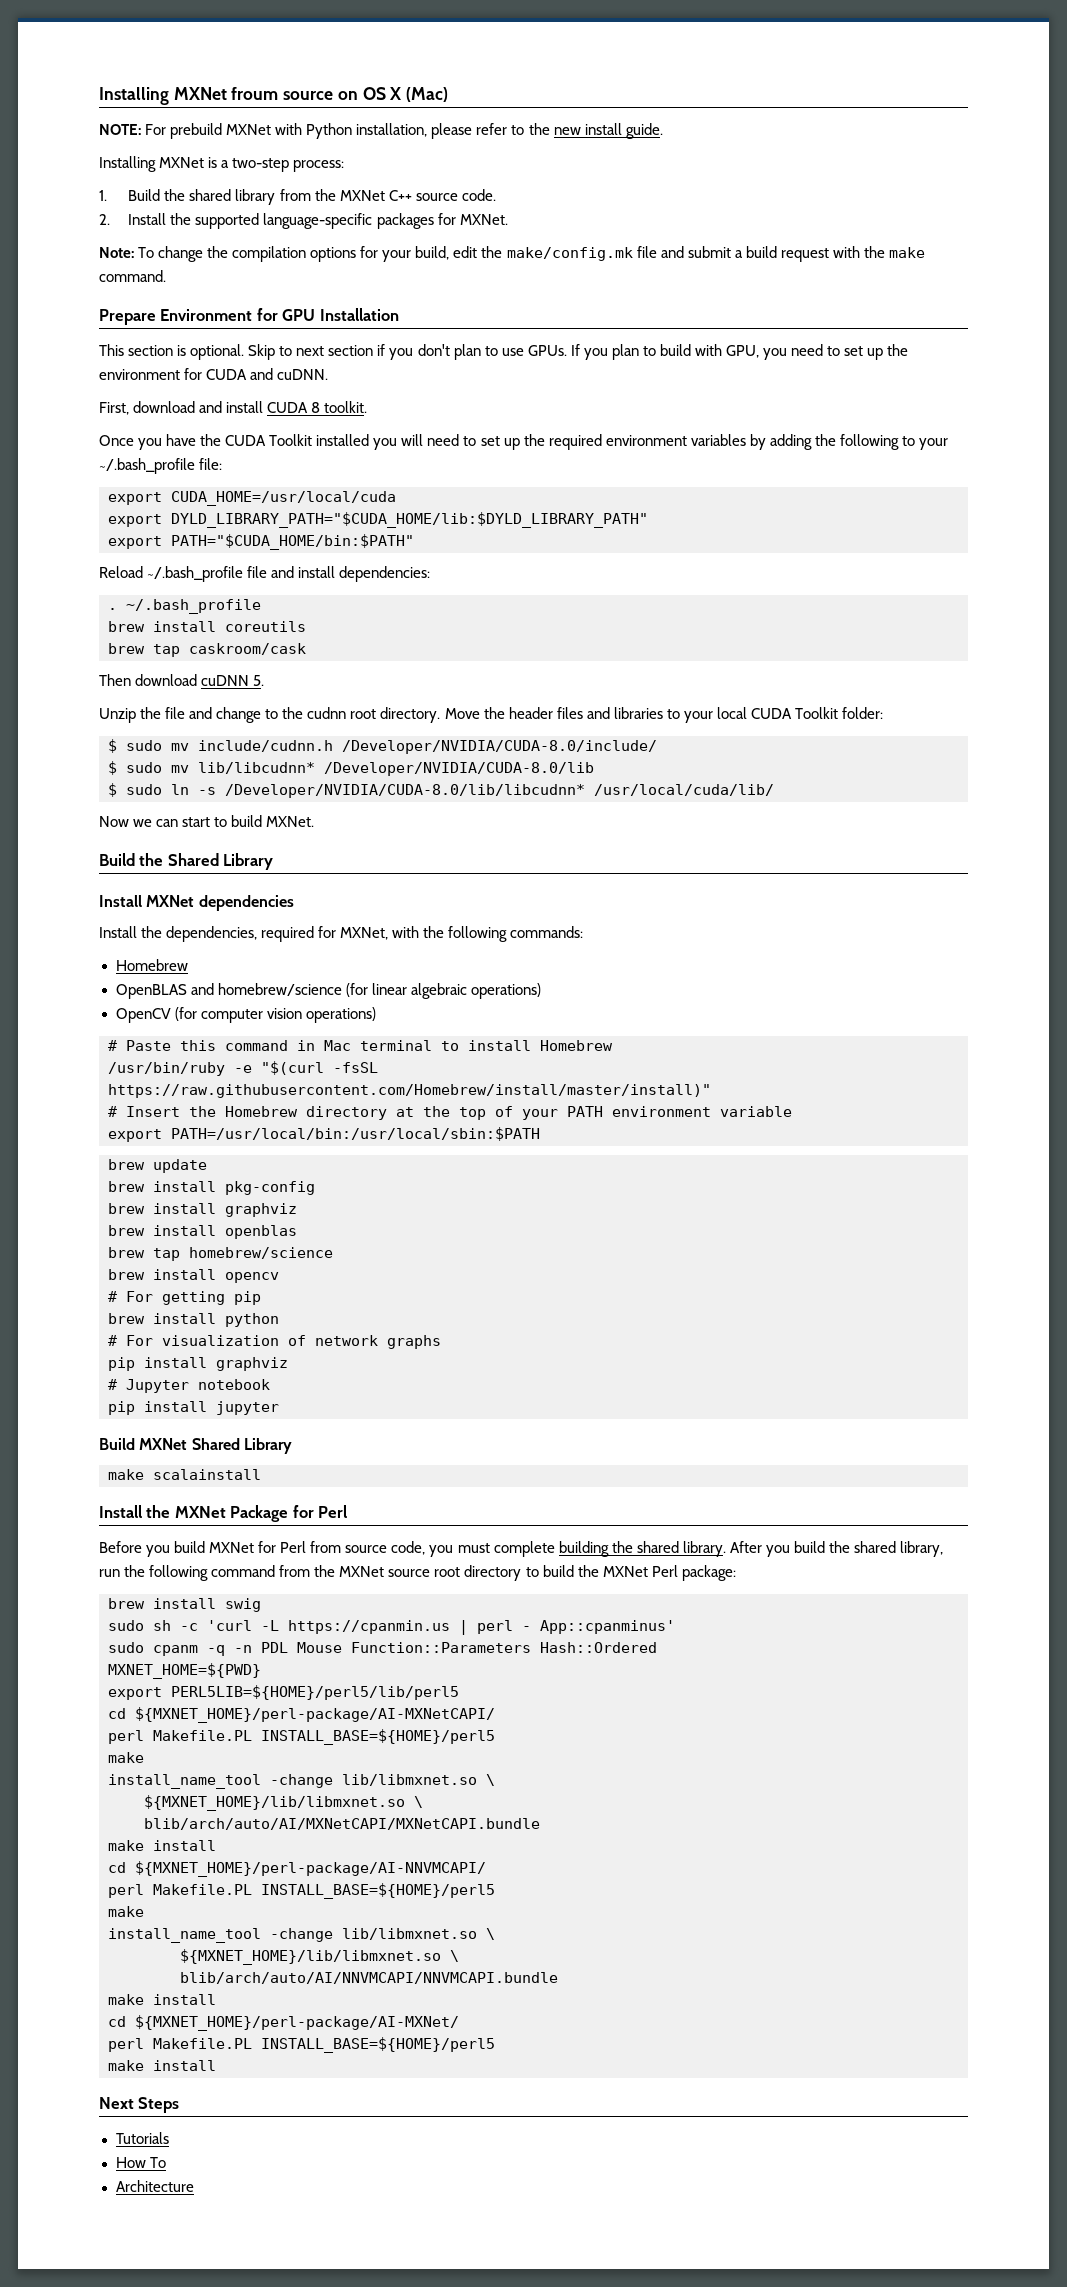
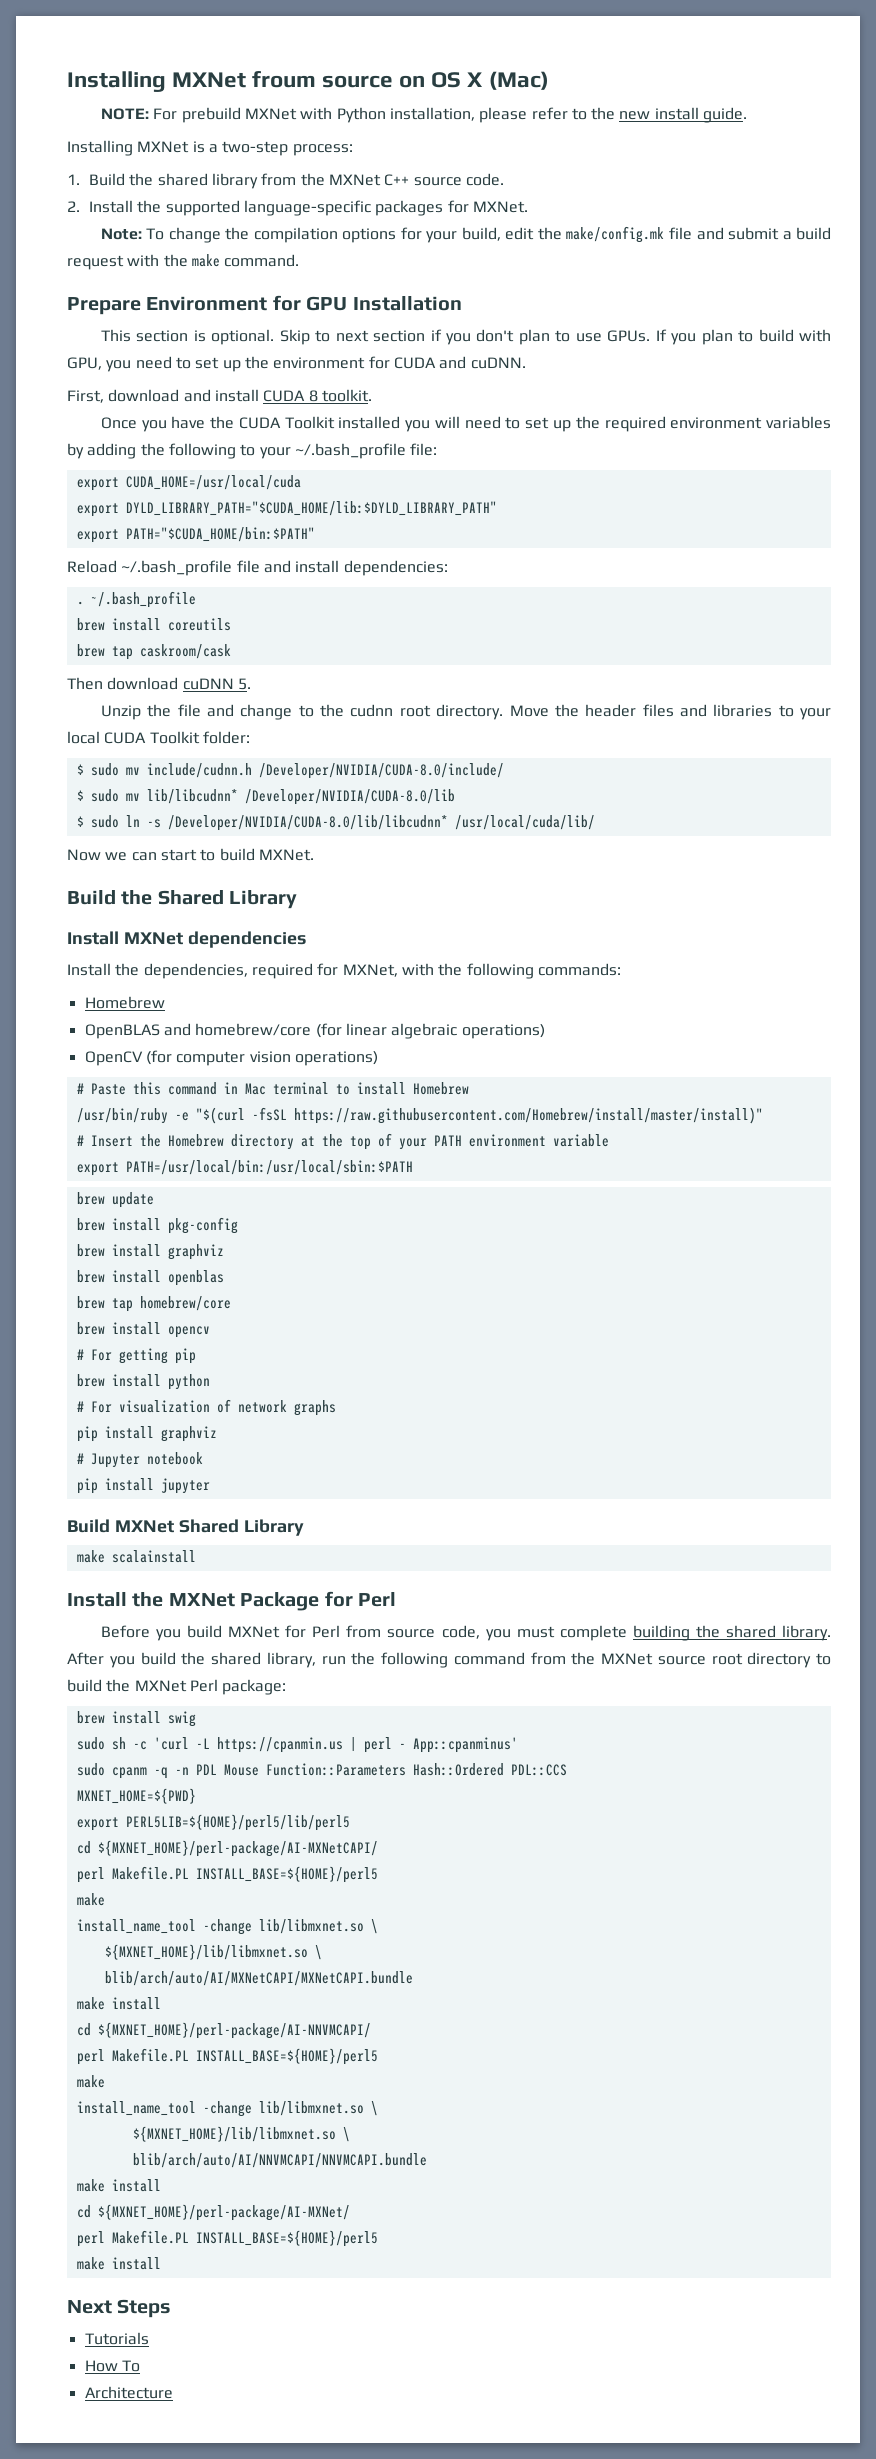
- OpenBLAS and homebrew/science (for linear algebraic operations)
+ OpenBLAS and homebrew/core (for linear algebraic operations)
- brew tap homebrew/science
+ brew tap homebrew/core
- sudo cpanm -q -n PDL Mouse Function::Parameters Hash::Ordered
+ sudo cpanm -q -n PDL Mouse Function::Parameters Hash::Ordered PDL::CCS

